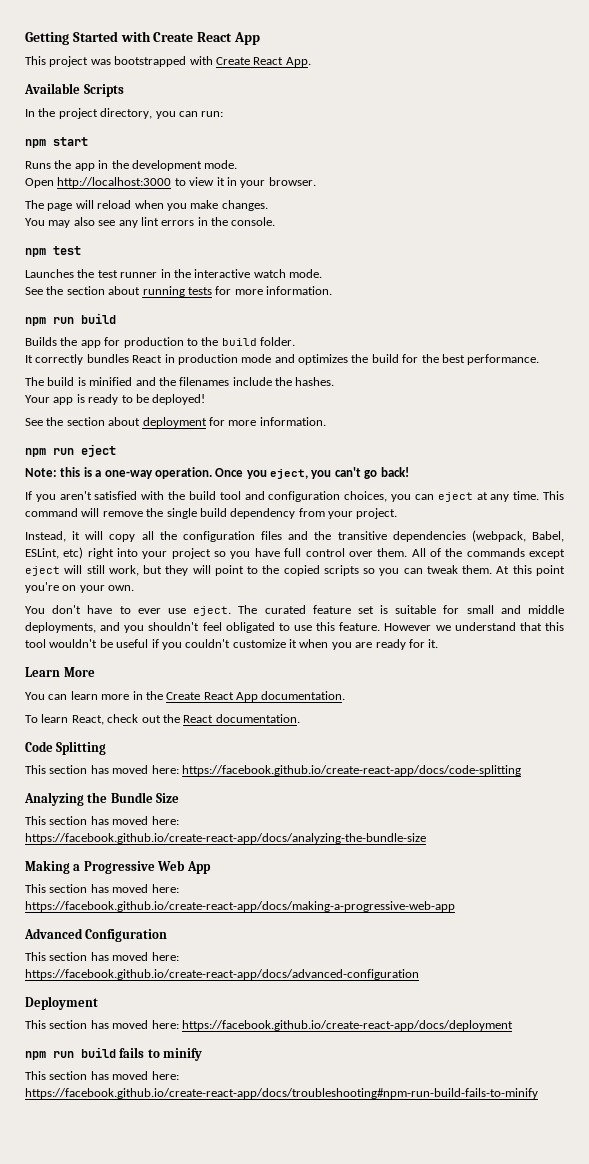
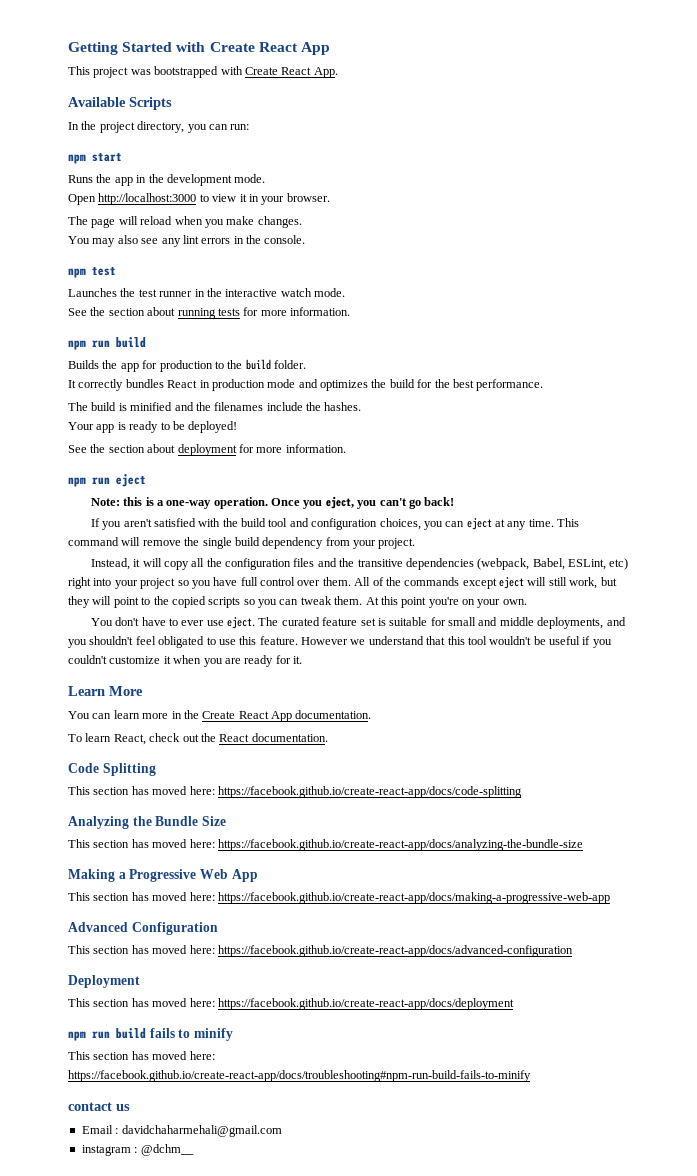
+ contact us
+ Email : davidchaharmehali@gmail.com
+ instagram : @dchm__

